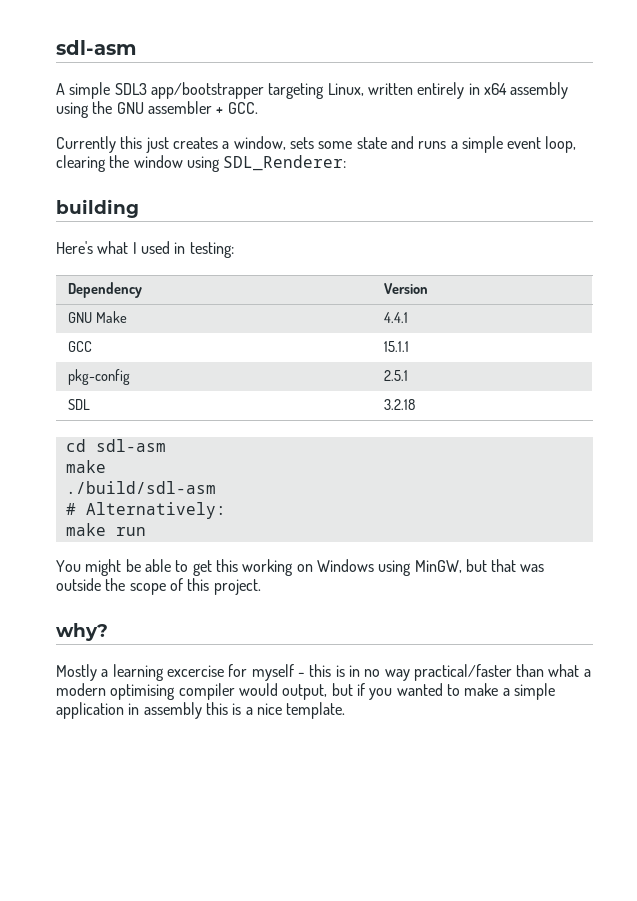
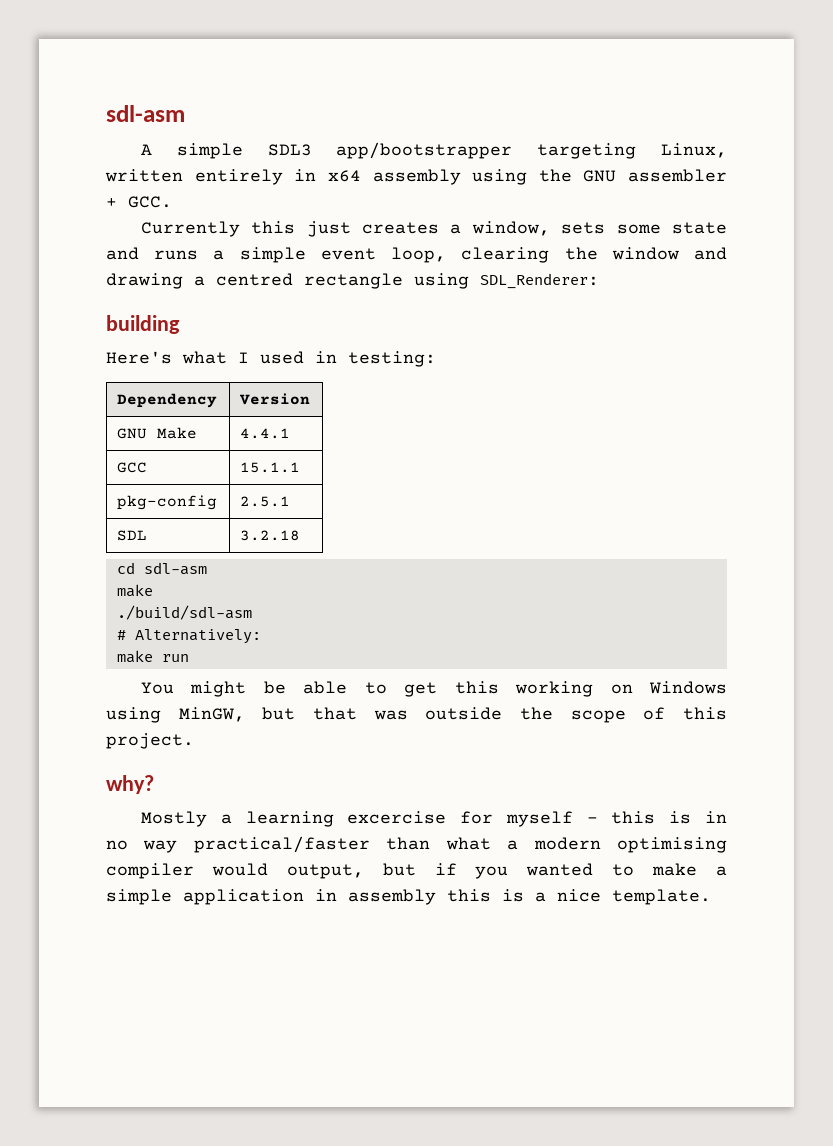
- Currently this just creates a window, sets some state and runs a simple event loop, clearing the window using SDL_Renderer:
+ Currently this just creates a window, sets some state and runs a simple event loop, clearing the window and drawing a centred rectangle using SDL_Renderer:

